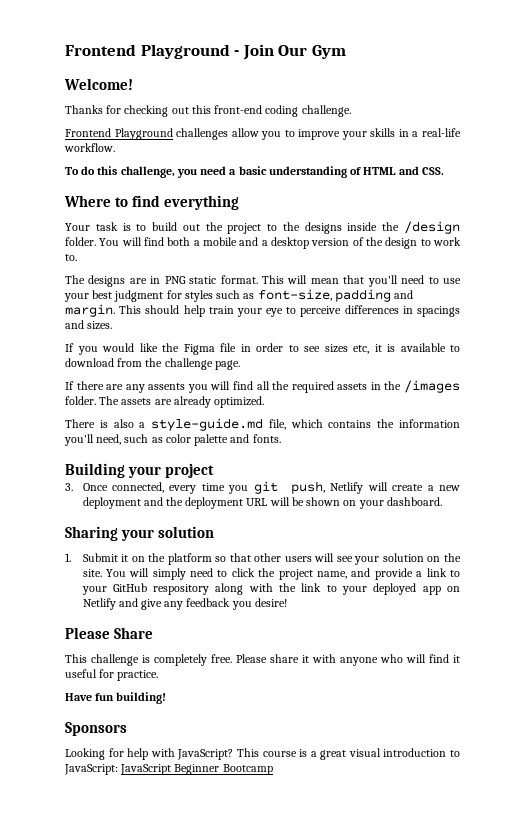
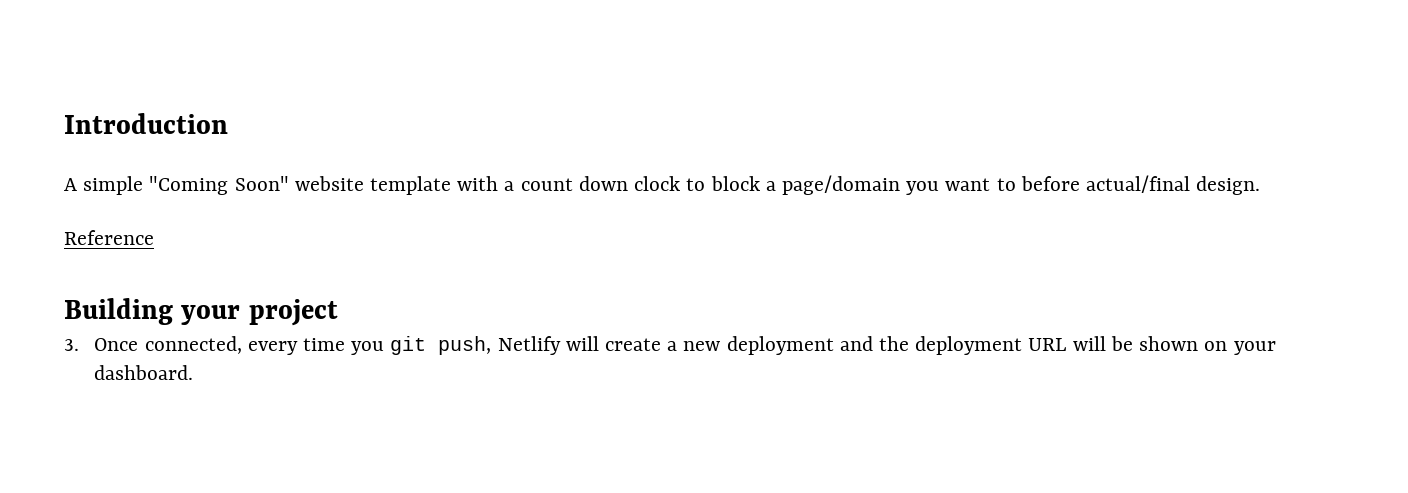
- Frontend Playground - Join Our Gym
- Welcome!
- Thanks for checking out this front-end coding challenge.
- Frontend Playground challenges allow you to improve your skills in a real-life workflow.
- To do this challenge, you need a basic understanding of HTML and CSS.
- Where to find everything
- Your task is to build out the project to the designs inside the /design folder. You will find both a mobile and a desktop version of the design to work to.
- The designs are in PNG static format. This will mean that you'll need to use your best judgment for styles such as font-size, padding and margin. This should help train your eye to perceive differences in spacings and sizes.
- If you would like the Figma file in order to see sizes etc, it is available to download from the challenge page.
- If there are any assents you will find all the required assets in the /images folder. The assets are already optimized.
- There is also a style-guide.md file, which contains the information you'll need, such as color palette and fonts.
+ Introduction
+ A simple "Coming Soon" website template with a count down clock to block a page/domain you want to before actual/final design.
+ Reference
- Sharing your solution
- 1. Submit it on the platform so that other users will see your solution on the site. You will simply need to click the project name, and provide a link to your GitHub respository along with the link to your deployed app on Netlify and give any feedback you desire!
- Please Share
- This challenge is completely free. Please share it with anyone who will find it useful for practice.
- Have fun building!
- Sponsors
- Looking for help with JavaScript? This course is a great visual introduction to JavaScript: JavaScript Beginner Bootcamp

